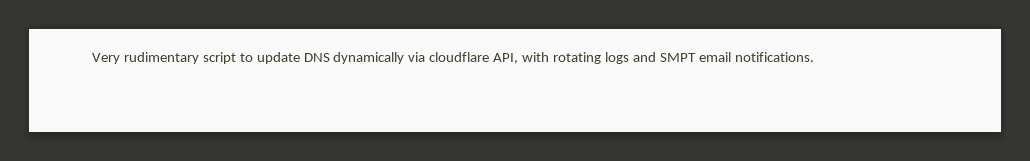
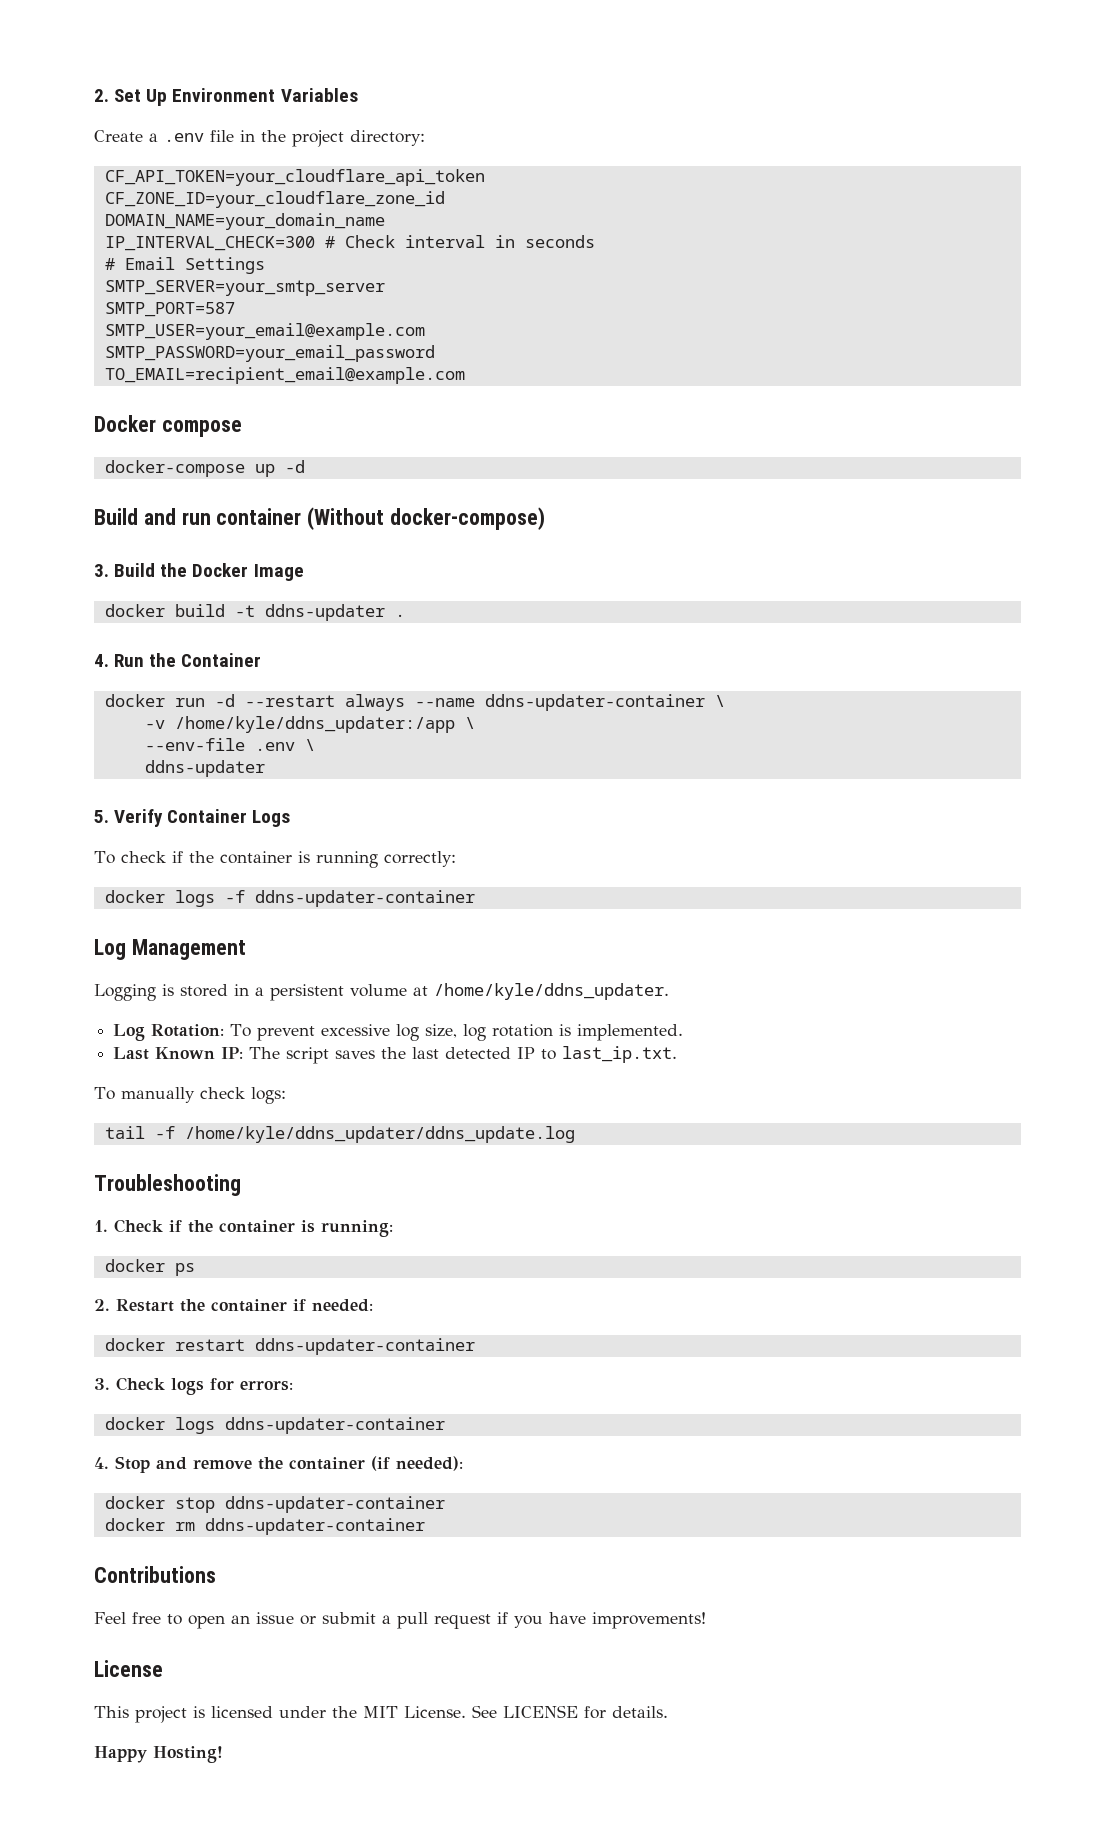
- Very rudimentary script to update DNS dynamically via cloudflare API, with rotating logs and SMPT email notifications.
+ 2. Set Up Environment Variables
+ Create a .env file in the project directory:
+ CF_API_TOKEN=your_cloudflare_api_token
+ CF_ZONE_ID=your_cloudflare_zone_id
+ DOMAIN_NAME=your_domain_name
+ IP_INTERVAL_CHECK=300 # Check interval in seconds
+ # Email Settings
+ SMTP_SERVER=your_smtp_server
+ SMTP_PORT=587
+ SMTP_USER=your_email@example.com
+ SMTP_PASSWORD=your_email_password
+ TO_EMAIL=recipient_email@example.com
+ Docker compose
+ docker-compose up -d
+ Build and run container (Without docker-compose)
+ 3. Build the Docker Image
+ docker build -t ddns-updater .
+ 4. Run the Container
+ docker run -d --restart always --name ddns-updater-container \
+ -v /home/kyle/ddns_updater:/app \
+ --env-file .env \
+ ddns-updater
+ 5. Verify Container Logs
+ To check if the container is running correctly:
+ docker logs -f ddns-updater-container
+ Log Management
+ Logging is stored in a persistent volume at /home/kyle/ddns_updater.
+ Log Rotation: To prevent excessive log size, log rotation is implemented.
+ Last Known IP: The script saves the last detected IP to last_ip.txt.
+ To manually check logs:
+ tail -f /home/kyle/ddns_updater/ddns_update.log
+ Troubleshooting
+ 1. Check if the container is running:
+ docker ps
+ 2. Restart the container if needed:
+ docker restart ddns-updater-container
+ 3. Check logs for errors:
+ docker logs ddns-updater-container
+ 4. Stop and remove the container (if needed):
+ docker stop ddns-updater-container
+ docker rm ddns-updater-container
+ Contributions
+ Feel free to open an issue or submit a pull request if you have improvements!
+ License
+ This project is licensed under the MIT License. See LICENSE for details.
+ Happy Hosting!

